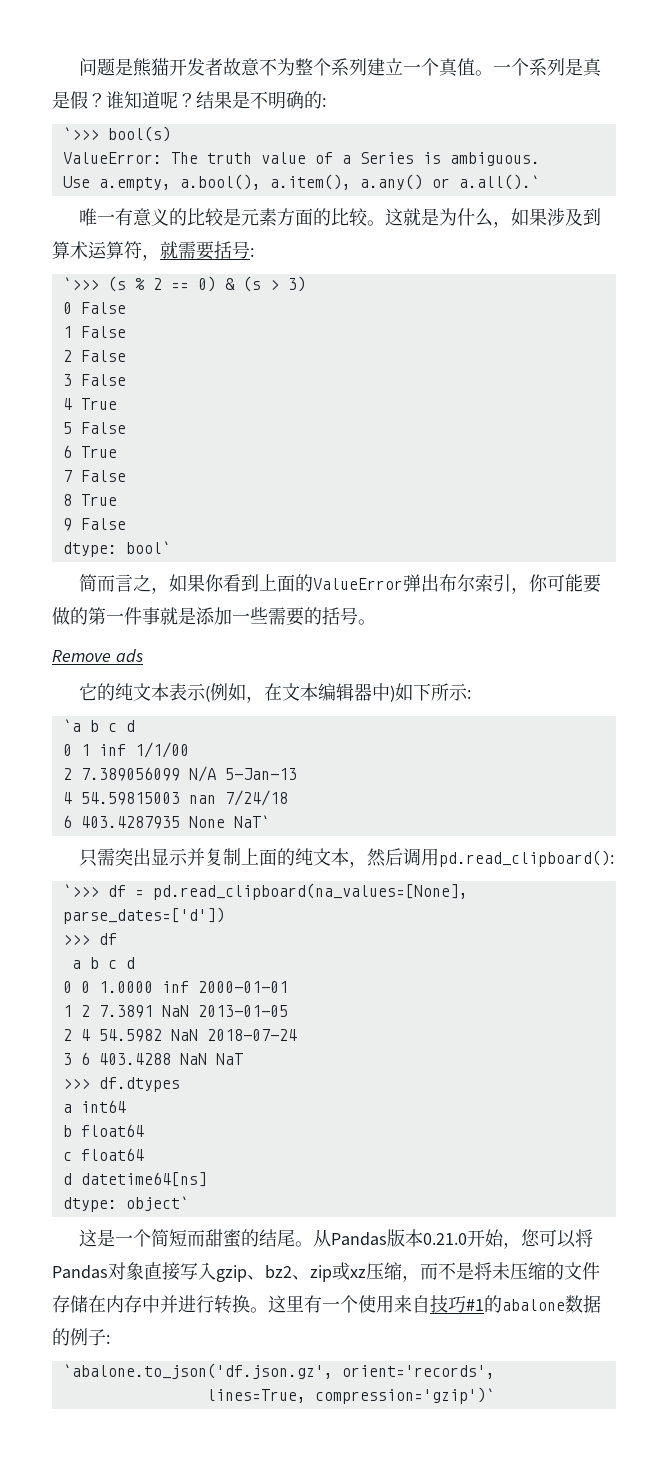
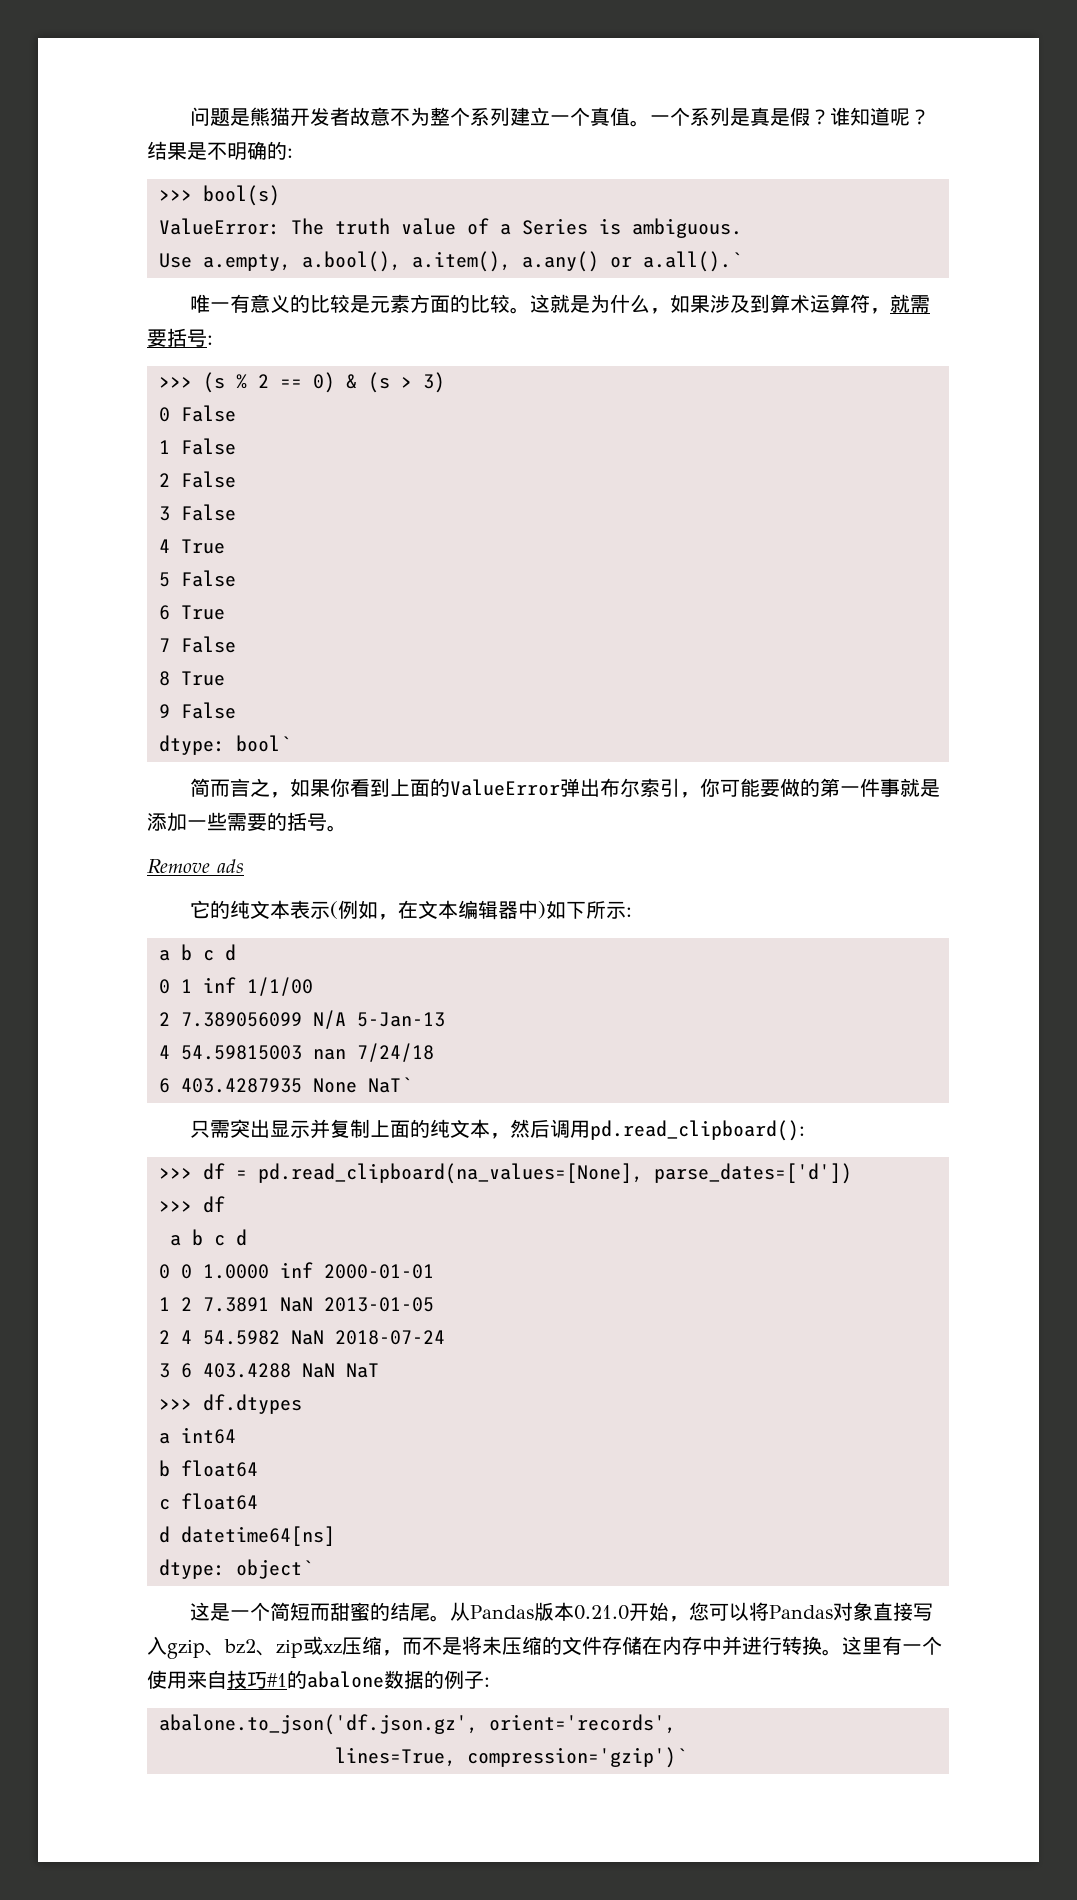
- `>>> bool(s)
+ >>> bool(s)
- `>>> (s % 2 == 0) & (s > 3)
+ >>> (s % 2 == 0) & (s > 3)
  它的纯文本表示(例如，在文本编辑器中)如下所示:
- `a b c d
+ a b c d
- `>>> df = pd.read_clipboard(na_values=[None], parse_dates=['d'])
+ >>> df = pd.read_clipboard(na_values=[None], parse_dates=['d'])
- `abalone.to_json('df.json.gz', orient='records',
+ abalone.to_json('df.json.gz', orient='records',

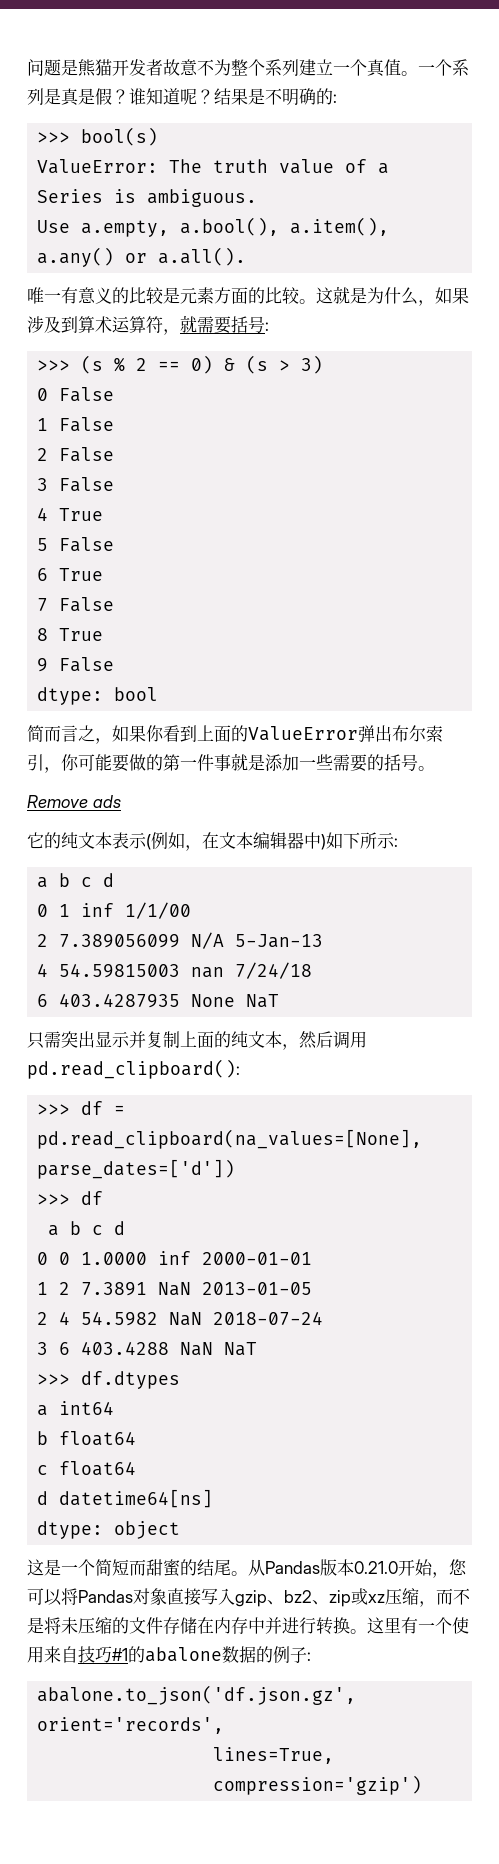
- Use a.empty, a.bool(), a.item(), a.any() or a.all().`
+ Use a.empty, a.bool(), a.item(), a.any() or a.all().
- dtype: bool`
+ dtype: bool
- 6 403.4287935 None NaT`
+ 6 403.4287935 None NaT
- dtype: object`
+ dtype: object
- lines=True, compression='gzip')`
+ lines=True, compression='gzip')

